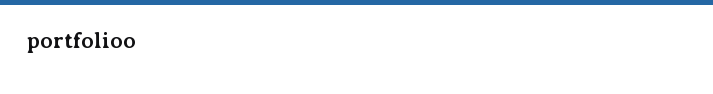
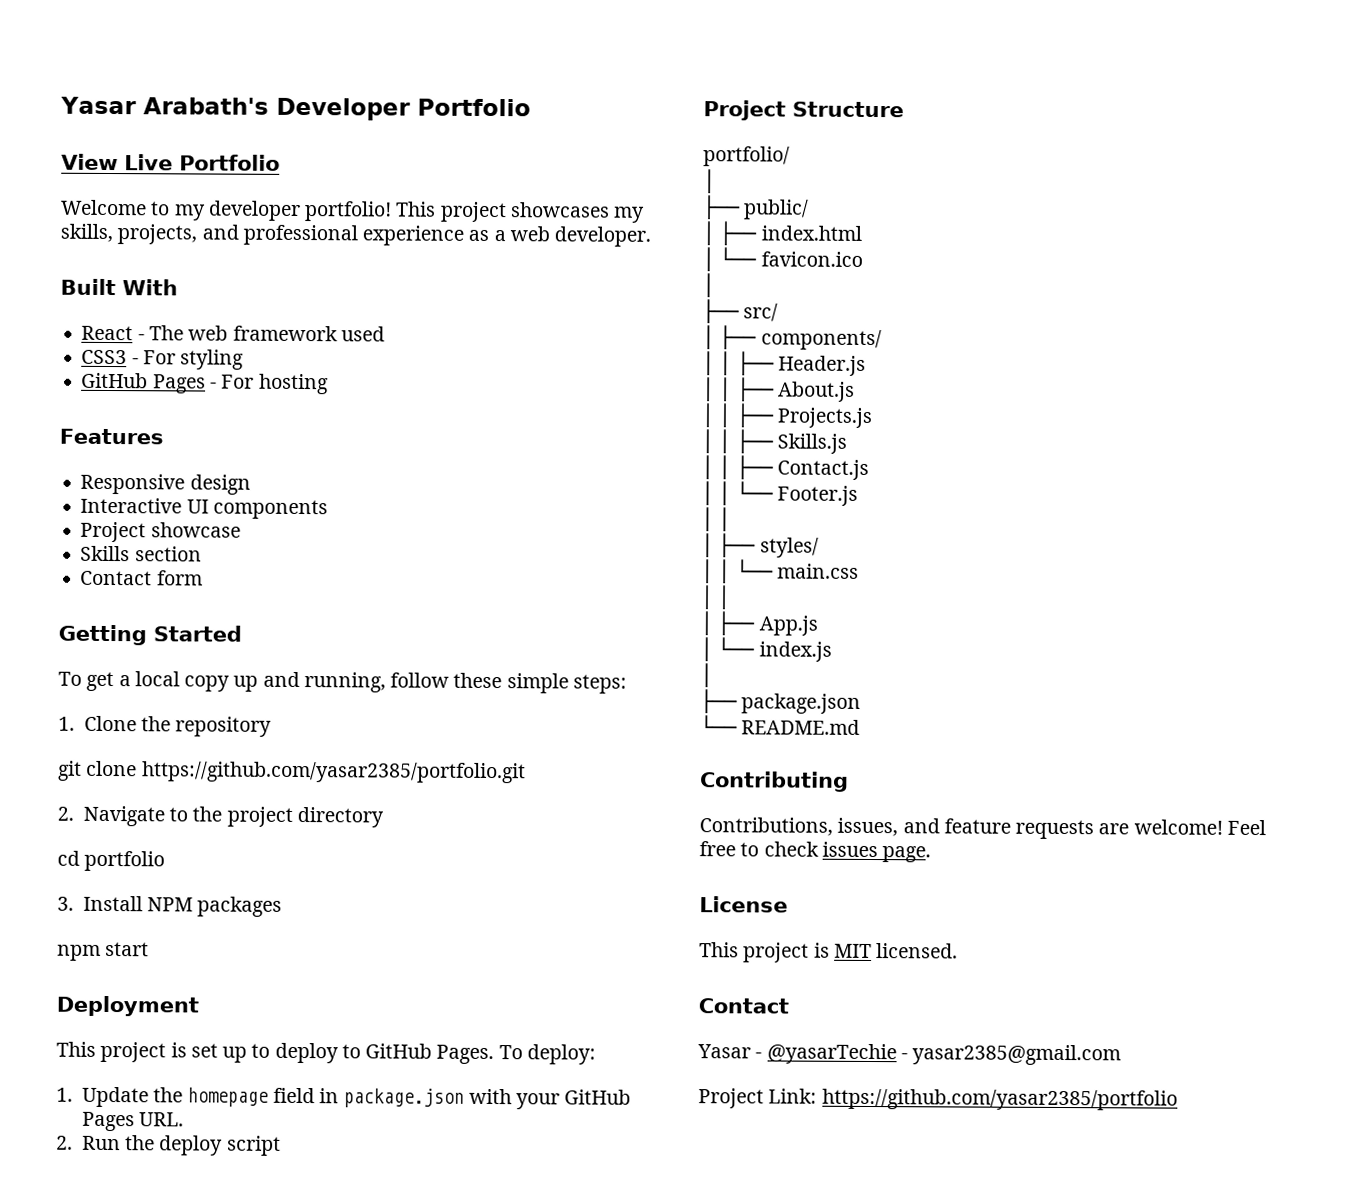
- portfolioo
+ Yasar Arabath's Developer Portfolio
+ View Live Portfolio
+ Welcome to my developer portfolio! This project showcases my skills, projects, and professional experience as a web developer.
+ Built With
+ React - The web framework used
+ CSS3 - For styling
+ GitHub Pages - For hosting
+ Features
+ Responsive design
+ Interactive UI components
+ Project showcase
+ Skills section
+ Contact form
+ Getting Started
+ To get a local copy up and running, follow these simple steps:
+ 1. Clone the repository
+ git clone https://github.com/yasar2385/portfolio.git
+ 2. Navigate to the project directory
+ cd portfolio
+ 3. Install NPM packages
+ npm start
+ Deployment
+ This project is set up to deploy to GitHub Pages. To deploy:
+ 1. Update the homepage field in package.json with your GitHub Pages URL.
+ 2. Run the deploy script
+ Project Structure
+ portfolio/
+ │
+ ├── public/
+ │ ├── index.html
+ │ └── favicon.ico
+ │
+ ├── src/
+ │ ├── components/
+ │ │ ├── Header.js
+ │ │ ├── About.js
+ │ │ ├── Projects.js
+ │ │ ├── Skills.js
+ │ │ ├── Contact.js
+ │ │ └── Footer.js
+ │ │
+ │ ├── styles/
+ │ │ └── main.css
+ │ │
+ │ ├── App.js
+ │ └── index.js
+ │
+ ├── package.json
+ └── README.md
+ Contributing
+ Contributions, issues, and feature requests are welcome! Feel free to check issues page.
+ License
+ This project is MIT licensed.
+ Contact
+ Yasar - @yasarTechie - yasar2385@gmail.com
+ Project Link: https://github.com/yasar2385/portfolio

